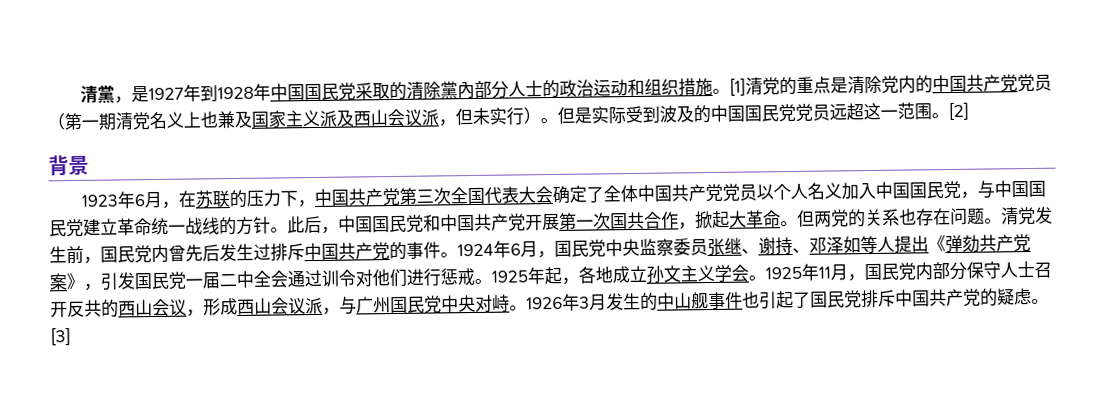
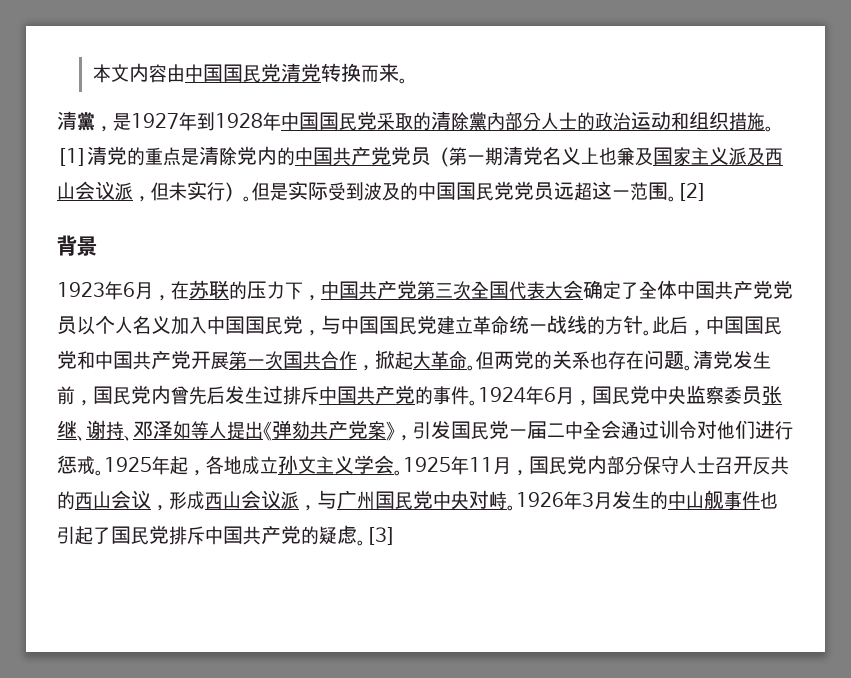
+ 本文内容由中国国民党清党转换而来。

